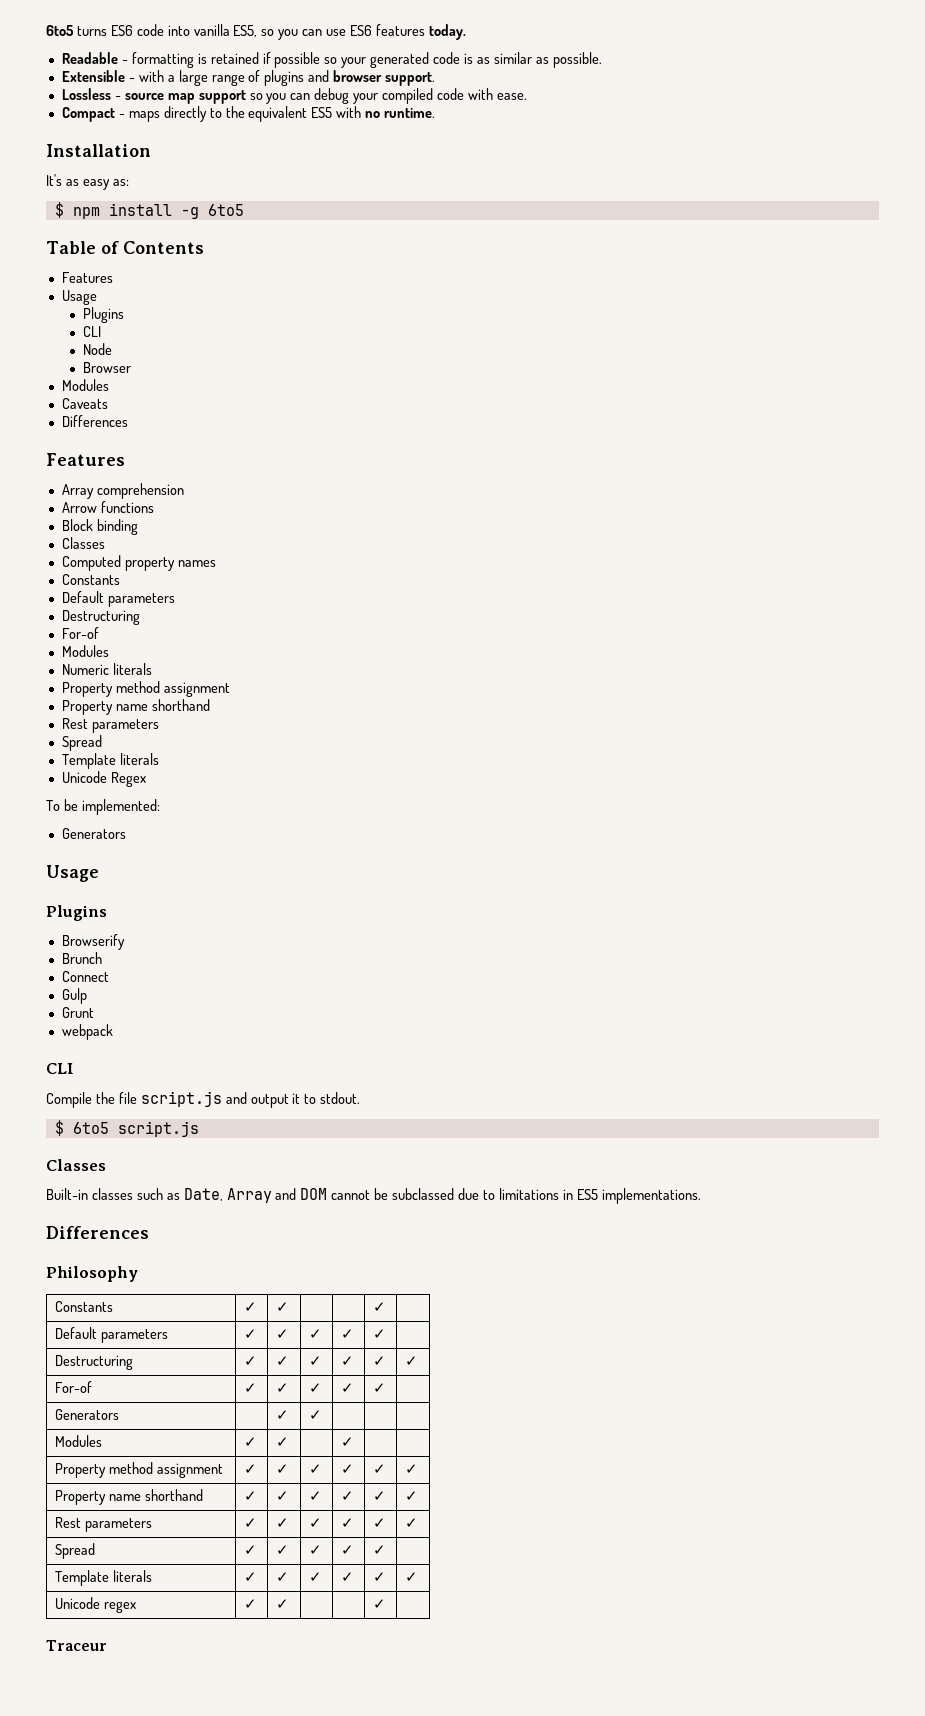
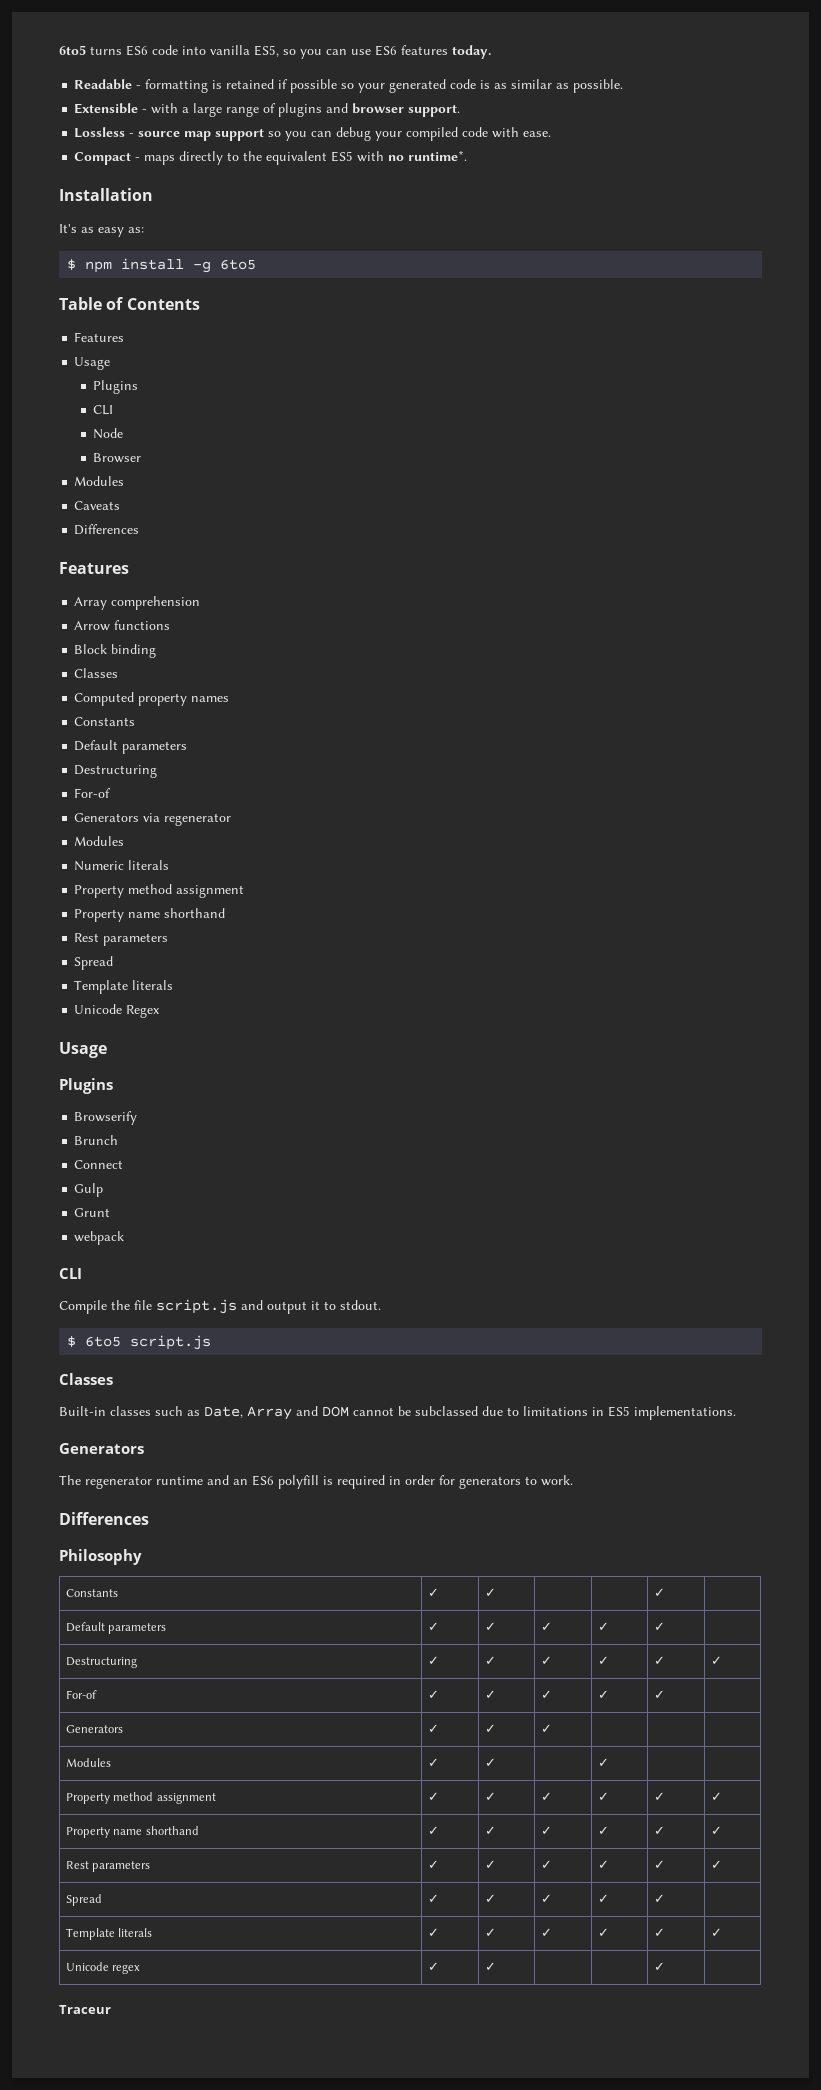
- Compact - maps directly to the equivalent ES5 with no runtime.
+ Compact - maps directly to the equivalent ES5 with no runtime*.
+ Generators via regenerator
- To be implemented:
- Generators
  Built-in classes such as Date, Array and DOM cannot be subclassed due to limitations in ES5 implementations.
+ Generators
+ The regenerator runtime and an ES6 polyfill is required in order for generators to work.
- Generators | | ✓ | ✓ | | |
+ Generators | ✓ | ✓ | ✓ | | |

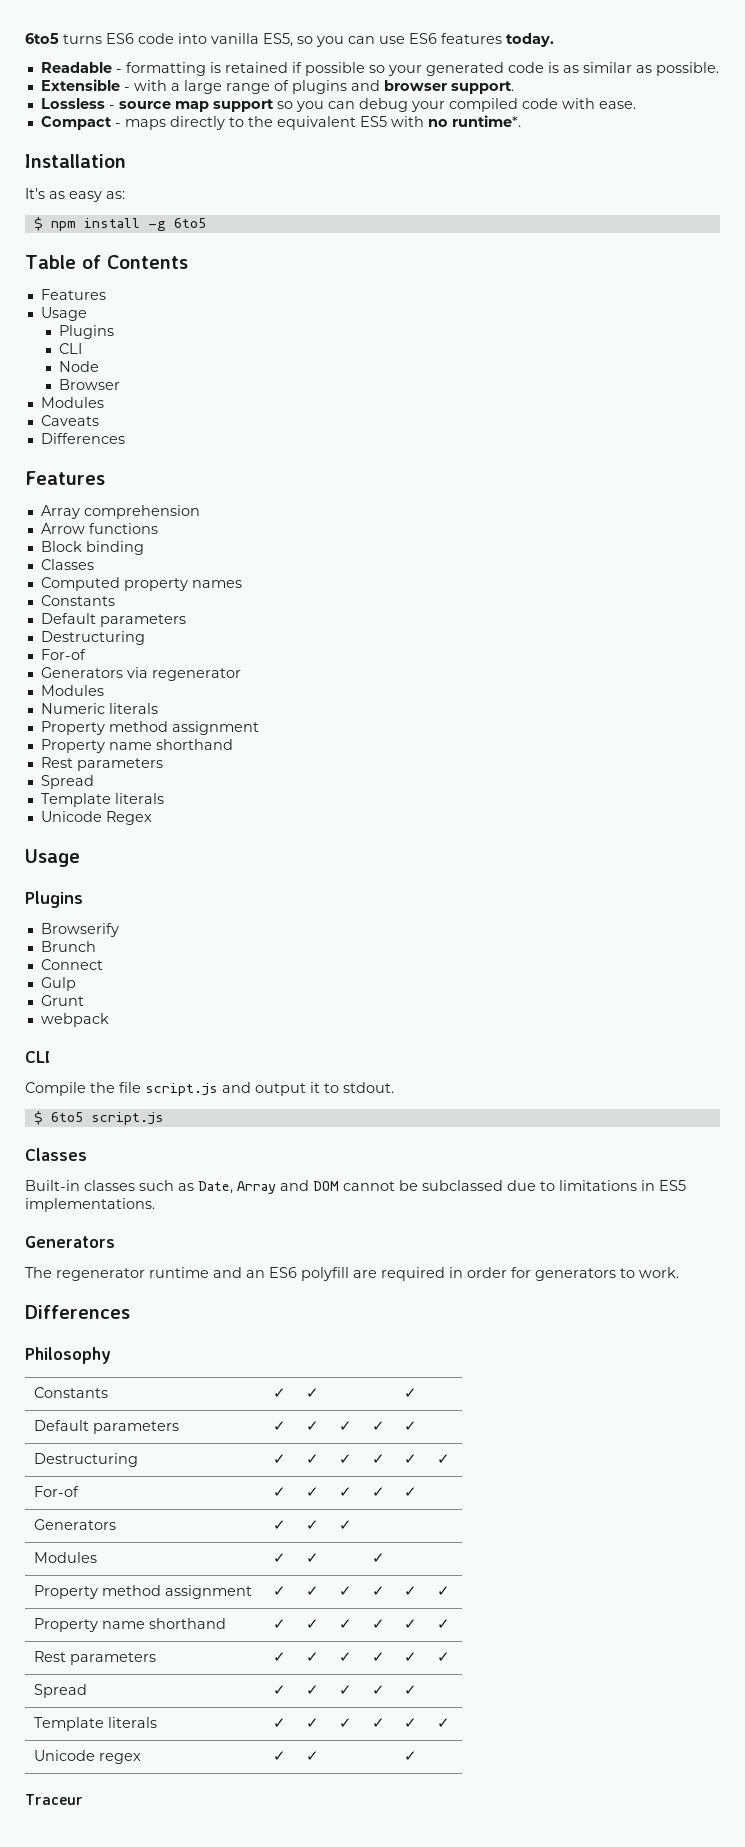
- The regenerator runtime and an ES6 polyfill is required in order for generators to work.
+ The regenerator runtime and an ES6 polyfill are required in order for generators to work.

